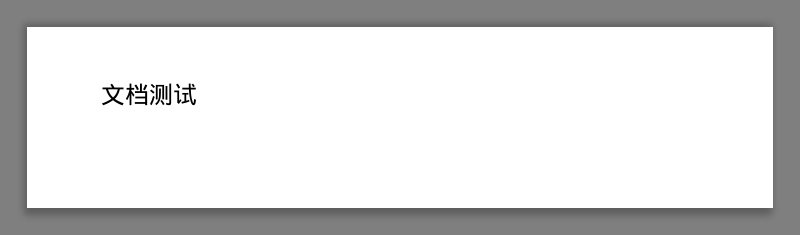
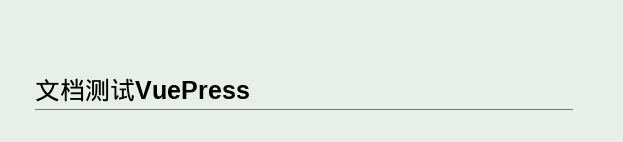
- 文档测试
+ 文档测试VuePress

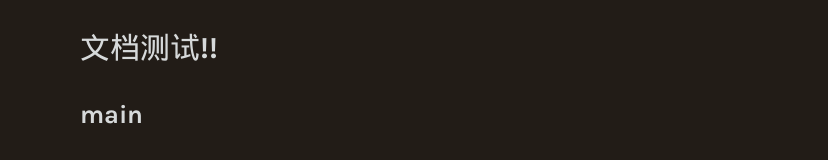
- 文档测试VuePress
+ 文档测试!!
+ main

